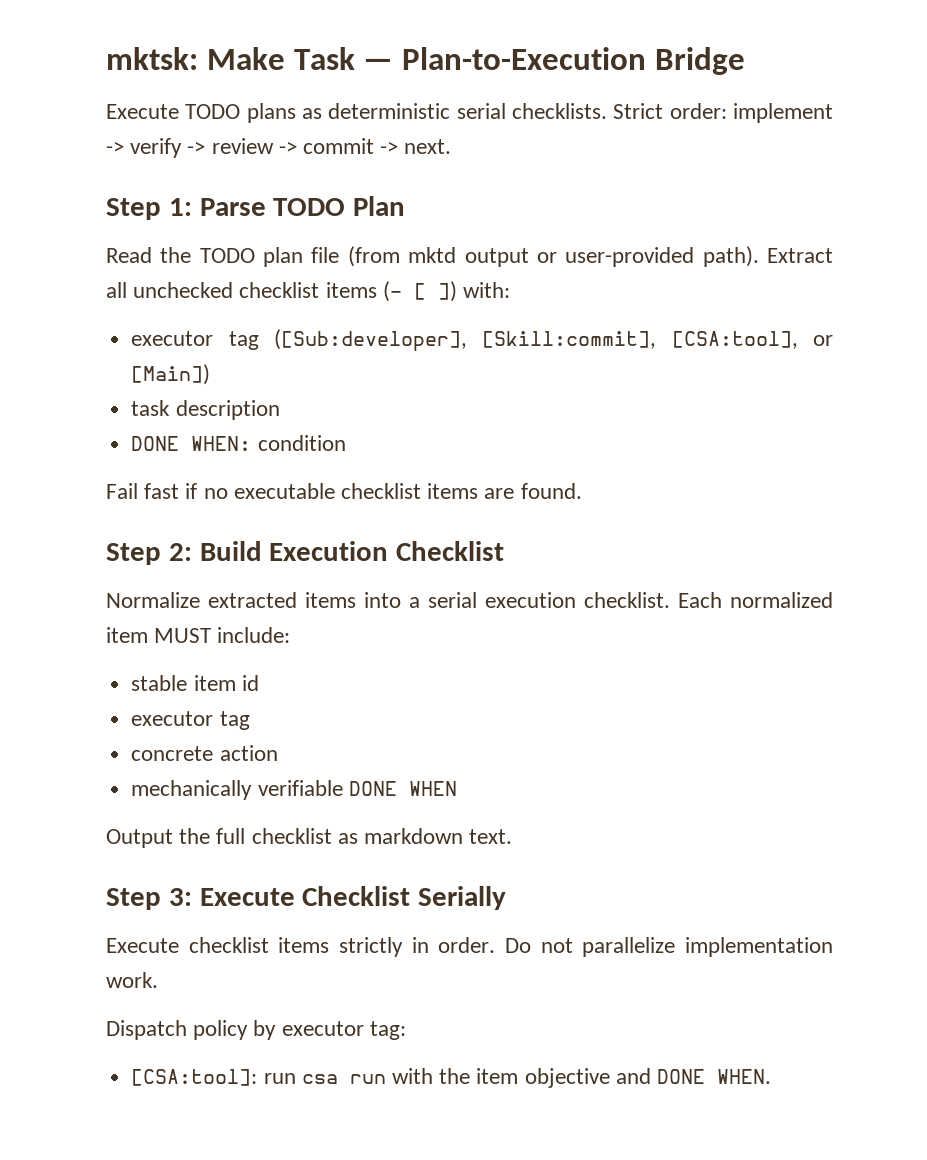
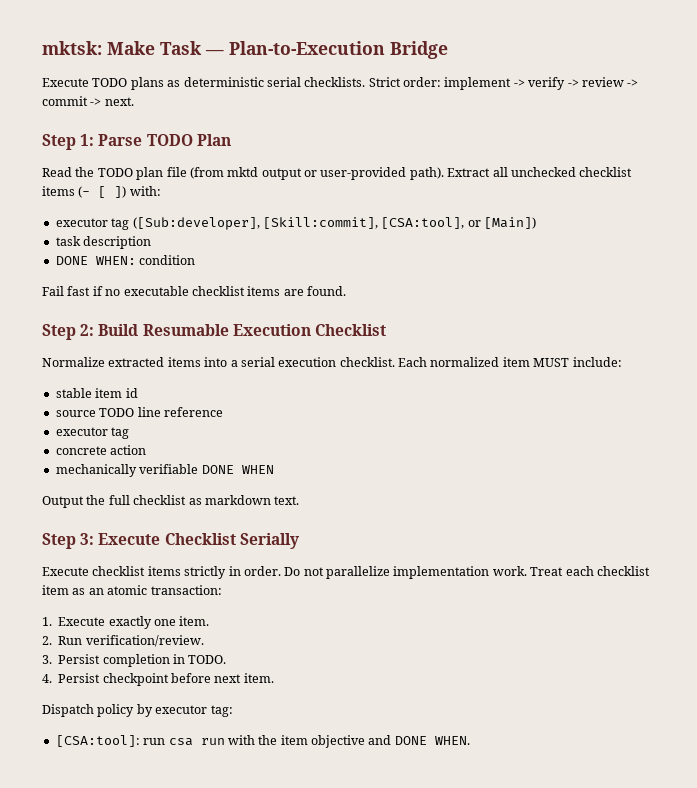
- Step 2: Build Execution Checklist
+ Step 2: Build Resumable Execution Checklist
+ source TODO line reference
+ Treat each checklist item as an atomic transaction:
+ 1. Execute exactly one item.
+ 2. Run verification/review.
+ 3. Persist completion in TODO.
+ 4. Persist checkpoint before next item.

